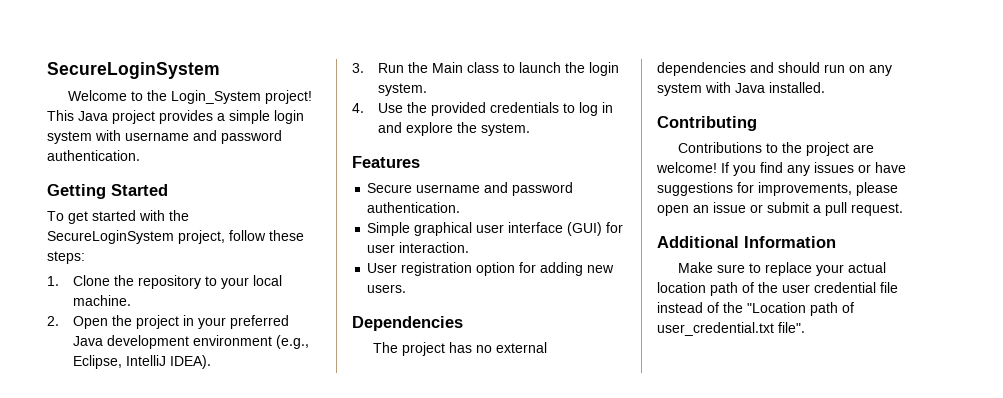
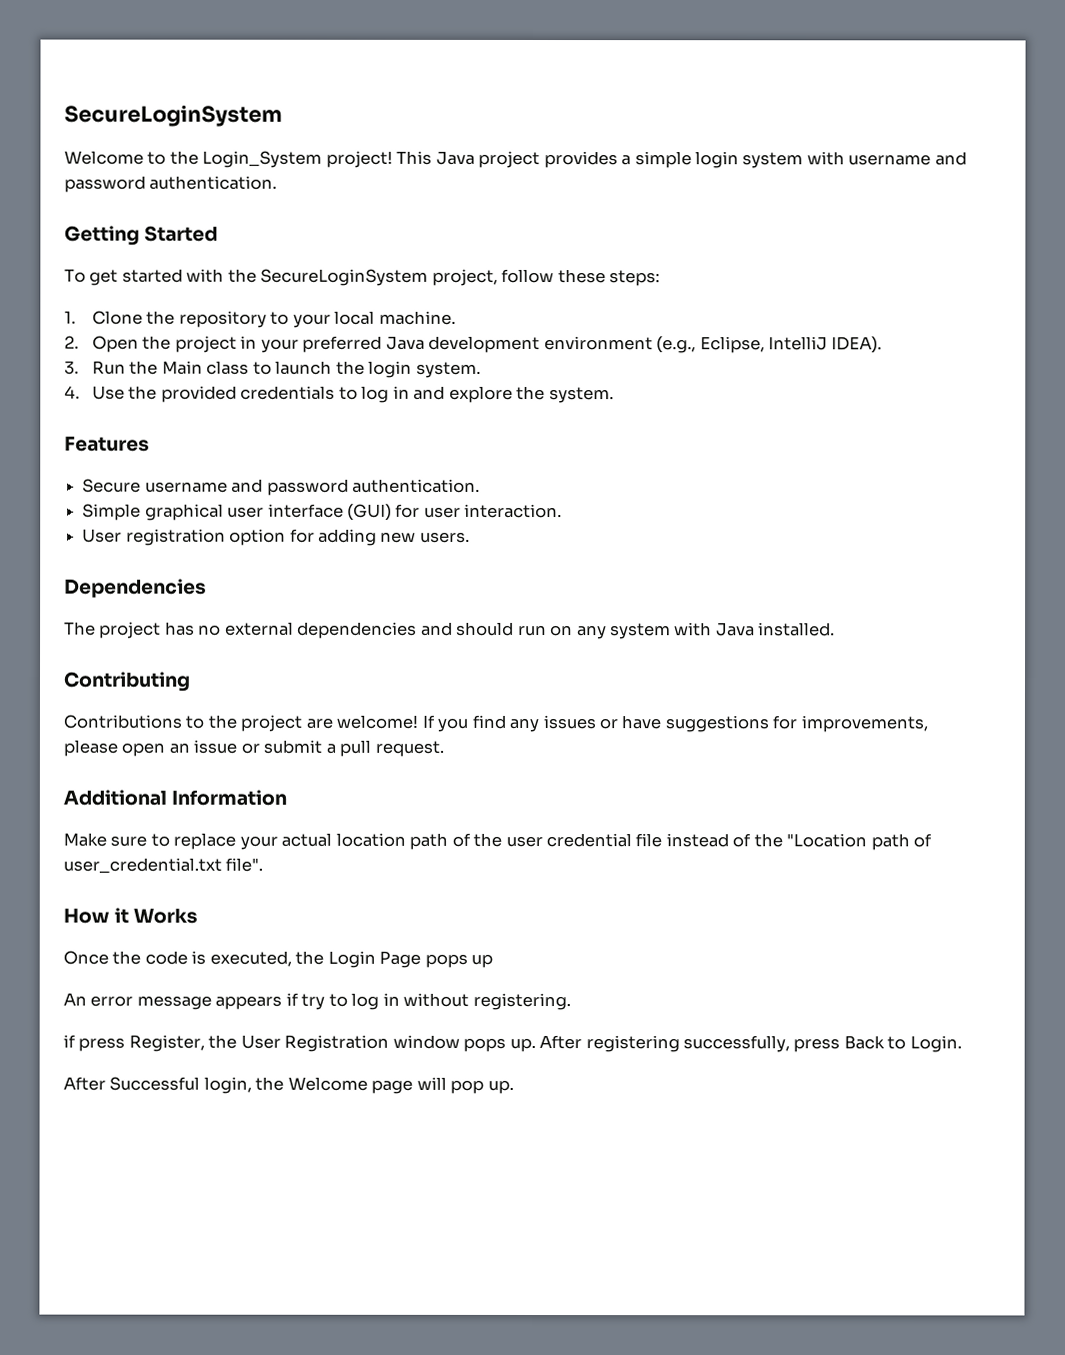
+ How it Works
+ Once the code is executed, the Login Page pops up
+ An error message appears if try to log in without registering.
+ if press Register, the User Registration window pops up. After registering successfully, press Back to Login.
+ After Successful login, the Welcome page will pop up.

